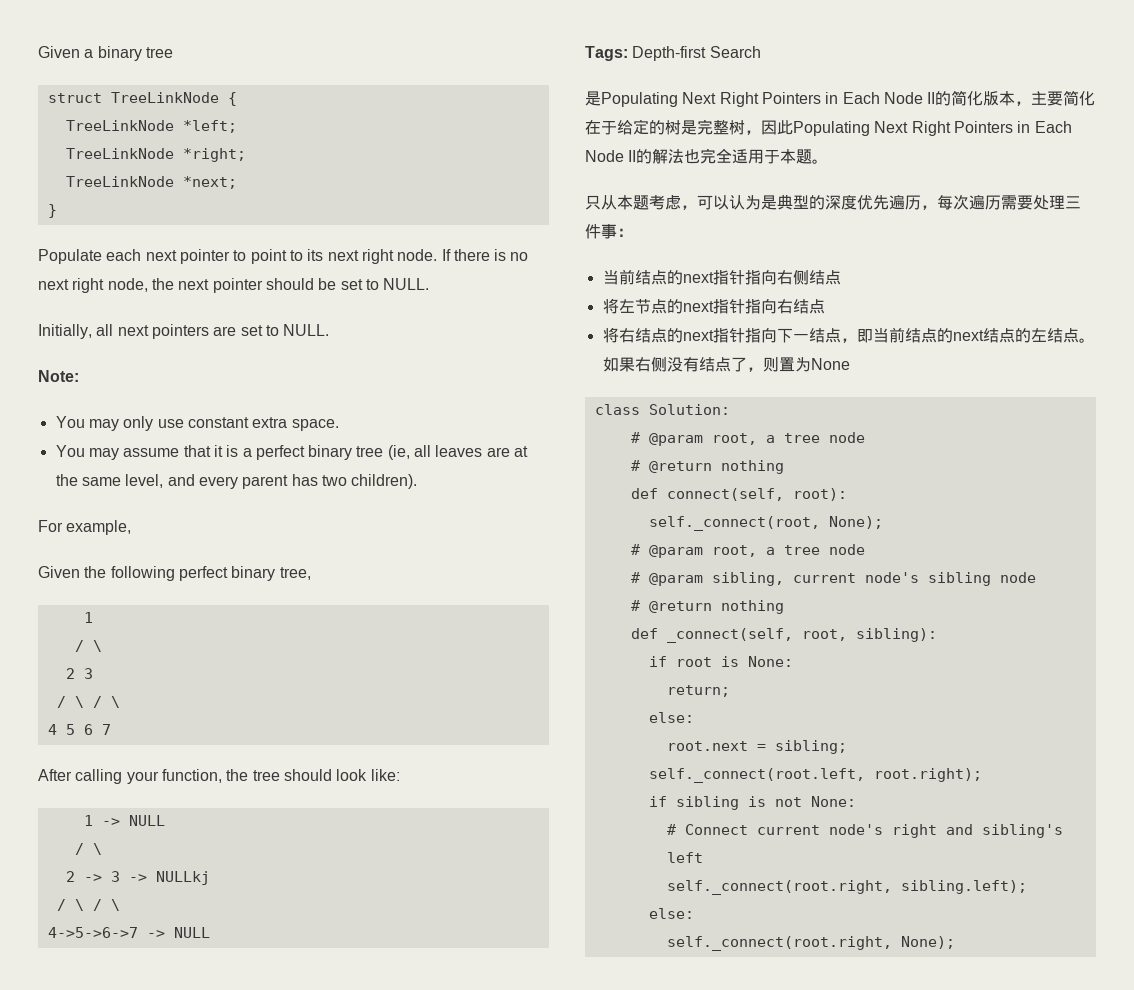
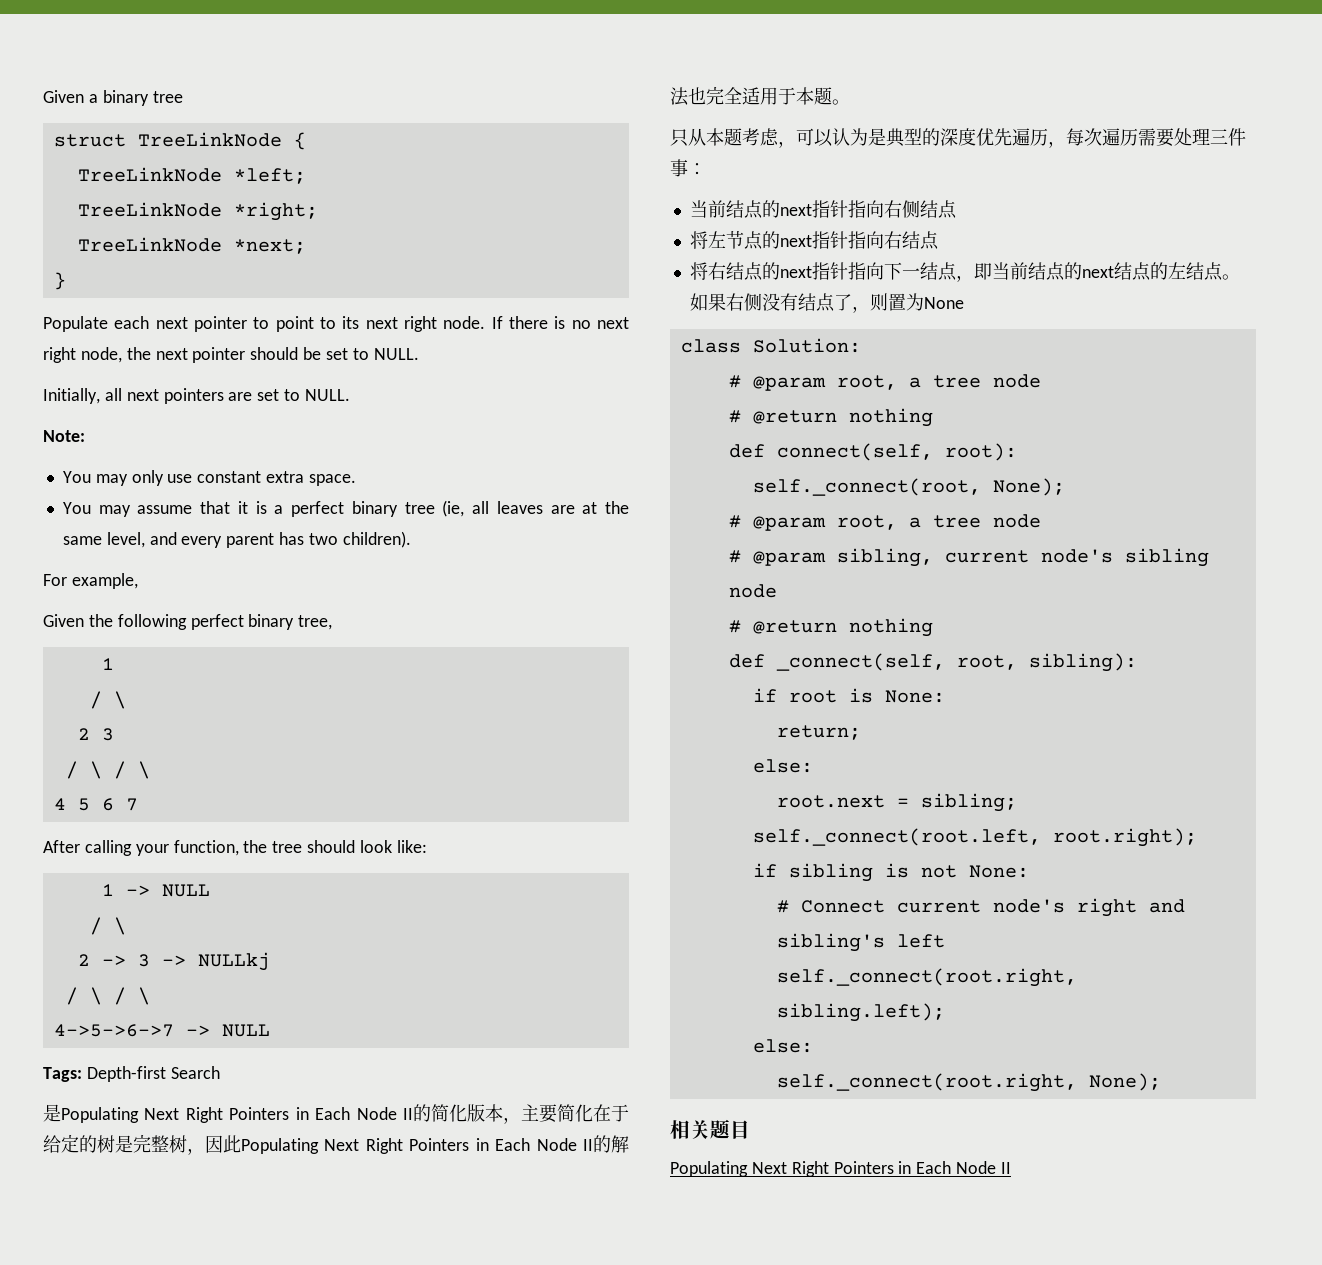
+ 相关题目
+ Populating Next Right Pointers in Each Node II

